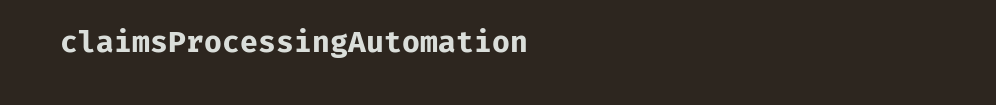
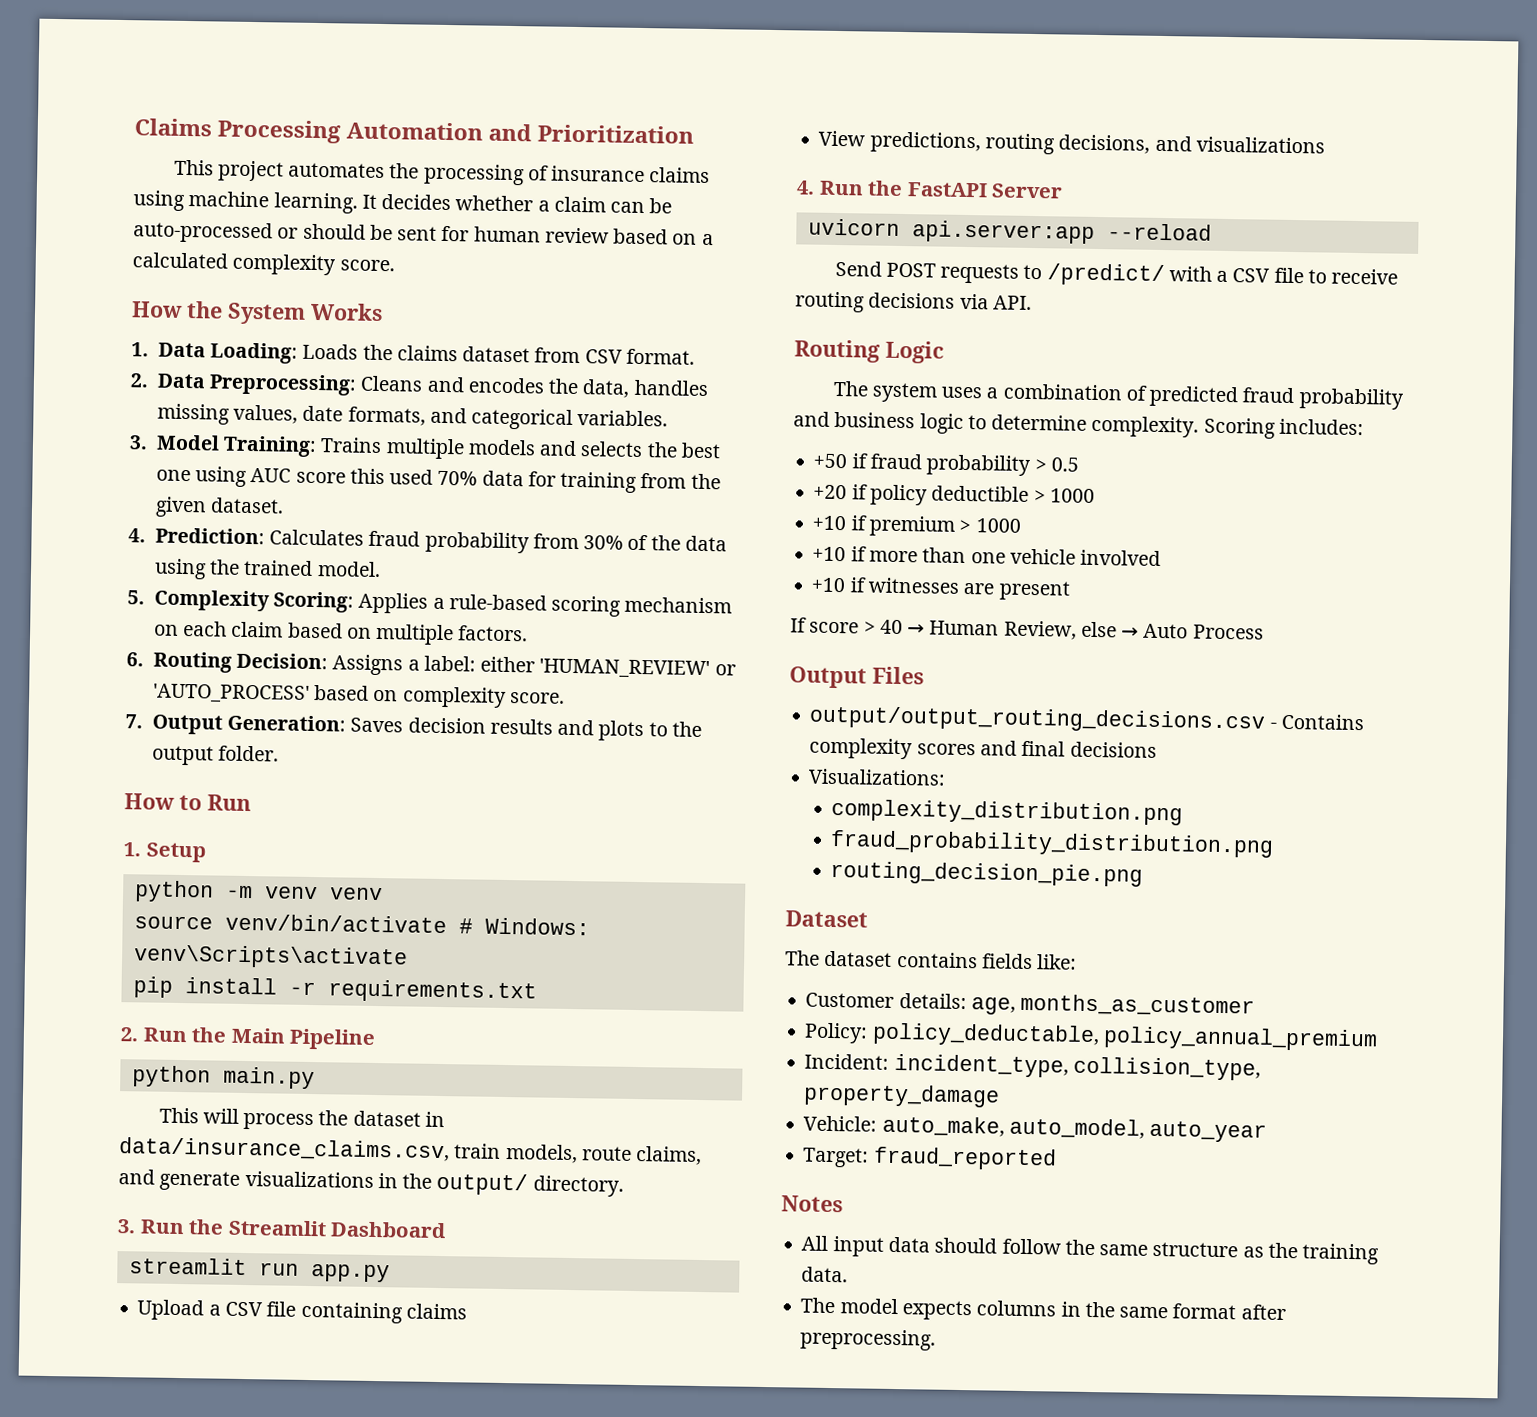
- claimsProcessingAutomation
+ Claims Processing Automation and Prioritization
+ This project automates the processing of insurance claims using machine learning. It decides whether a claim can be auto-processed or should be sent for human review based on a calculated complexity score.
+ How the System Works
+ 1. Data Loading: Loads the claims dataset from CSV format.
+ 2. Data Preprocessing: Cleans and encodes the data, handles missing values, date formats, and categorical variables.
+ 3. Model Training: Trains multiple models and selects the best one using AUC score this used 70% data for training from the given dataset.
+ 4. Prediction: Calculates fraud probability from 30% of the data using the trained model.
+ 5. Complexity Scoring: Applies a rule-based scoring mechanism on each claim based on multiple factors.
+ 6. Routing Decision: Assigns a label: either 'HUMAN_REVIEW' or 'AUTO_PROCESS' based on complexity score.
+ 7. Output Generation: Saves decision results and plots to the output folder.
+ How to Run
+ 1. Setup
+ python -m venv venv
+ source venv/bin/activate # Windows: venv\Scripts\activate
+ pip install -r requirements.txt
+ 2. Run the Main Pipeline
+ python main.py
+ This will process the dataset in data/insurance_claims.csv, train models, route claims, and generate visualizations in the output/ directory.
+ 3. Run the Streamlit Dashboard
+ streamlit run app.py
+ Upload a CSV file containing claims
+ View predictions, routing decisions, and visualizations
+ 4. Run the FastAPI Server
+ uvicorn api.server:app --reload
+ Send POST requests to /predict/ with a CSV file to receive routing decisions via API.
+ Routing Logic
+ The system uses a combination of predicted fraud probability and business logic to determine complexity. Scoring includes:
+ +50 if fraud probability > 0.5
+ +20 if policy deductible > 1000
+ +10 if premium > 1000
+ +10 if more than one vehicle involved
+ +10 if witnesses are present
+ If score > 40 → Human Review, else → Auto Process
+ Output Files
+ output/output_routing_decisions.csv - Contains complexity scores and final decisions
+ Visualizations:
+ complexity_distribution.png
+ fraud_probability_distribution.png
+ routing_decision_pie.png
+ Dataset
+ The dataset contains fields like:
+ Customer details: age, months_as_customer
+ Policy: policy_deductable, policy_annual_premium
+ Incident: incident_type, collision_type, property_damage
+ Vehicle: auto_make, auto_model, auto_year
+ Target: fraud_reported
+ Notes
+ All input data should follow the same structure as the training data.
+ The model expects columns in the same format after preprocessing.

